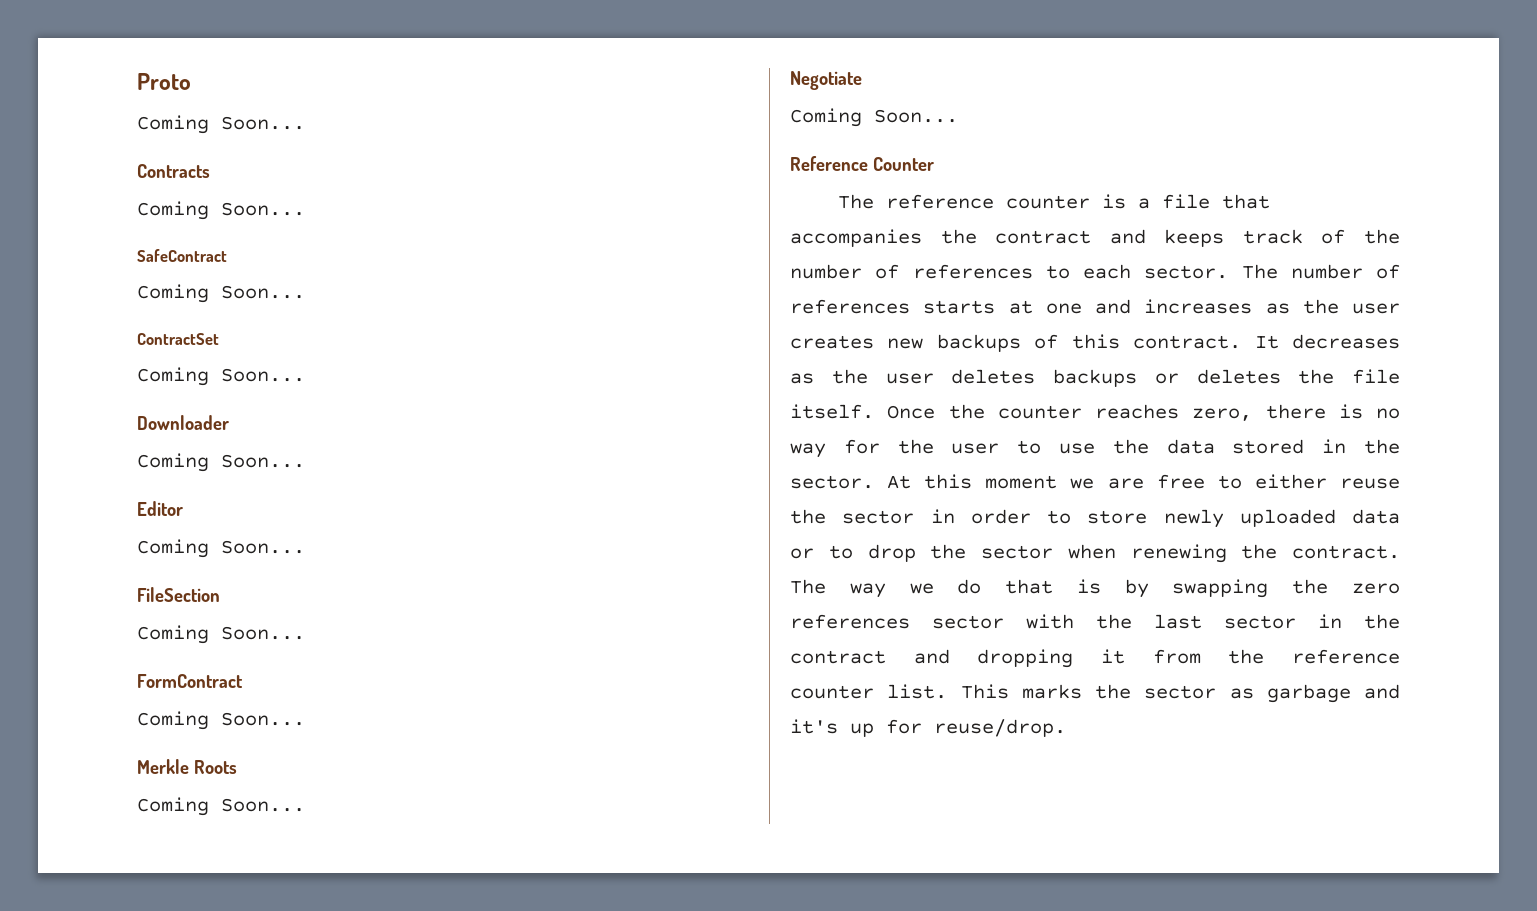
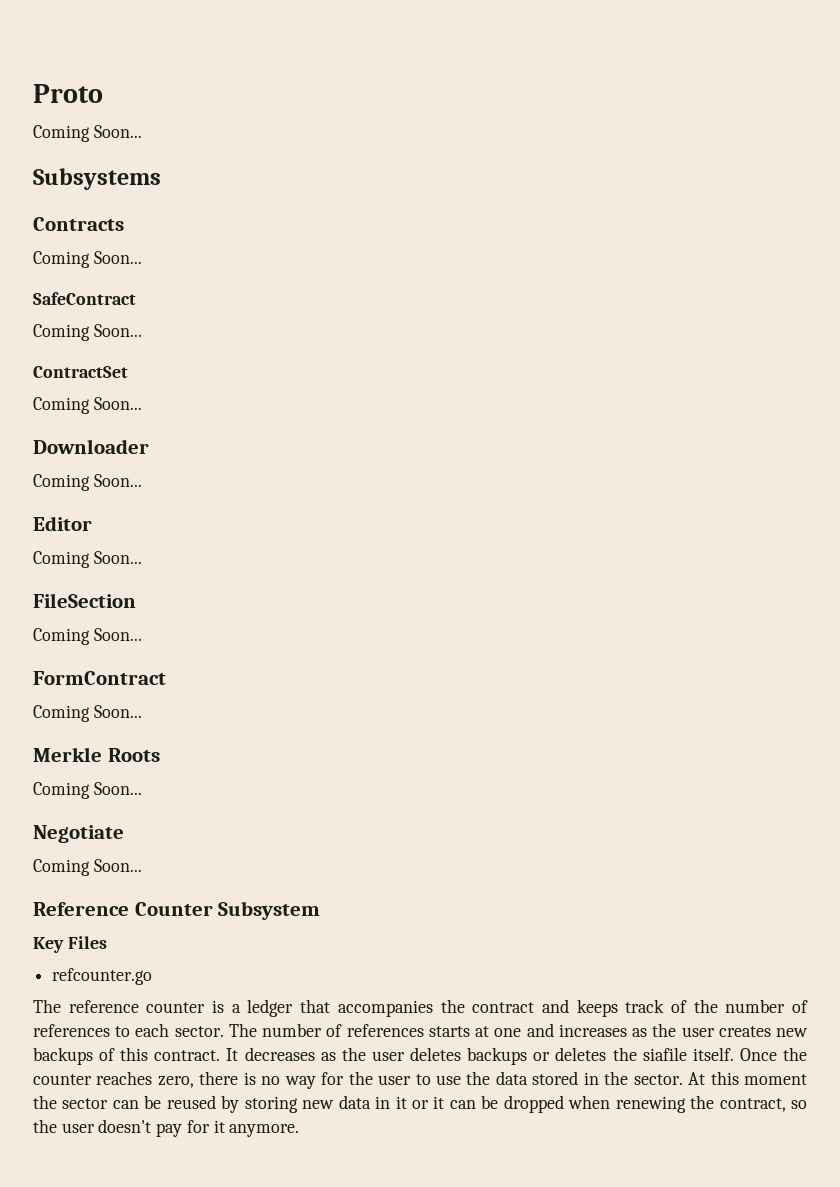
+ Subsystems
- Reference Counter
+ Reference Counter Subsystem
+ Key Files
+ refcounter.go
- The reference counter is a file that accompanies the contract and keeps track of the number of references to each sector.
+ The reference counter is a ledger that accompanies the contract and keeps track of the number of references to each sector.
- It decreases as the user deletes backups or deletes the file itself.
+ It decreases as the user deletes backups or deletes the siafile itself.
- At this moment we are free to either reuse the sector in order to store newly uploaded data or to drop the sector when renewing the contract. The way we do that is by swapping the zero references sector with the last sector in the contract and dropping it from the reference counter list. This marks the sector as garbage and it's up for reuse/drop.
+ At this moment the sector can be reused by storing new data in it or it can be dropped when renewing the contract, so the user doesn't pay for it anymore.

